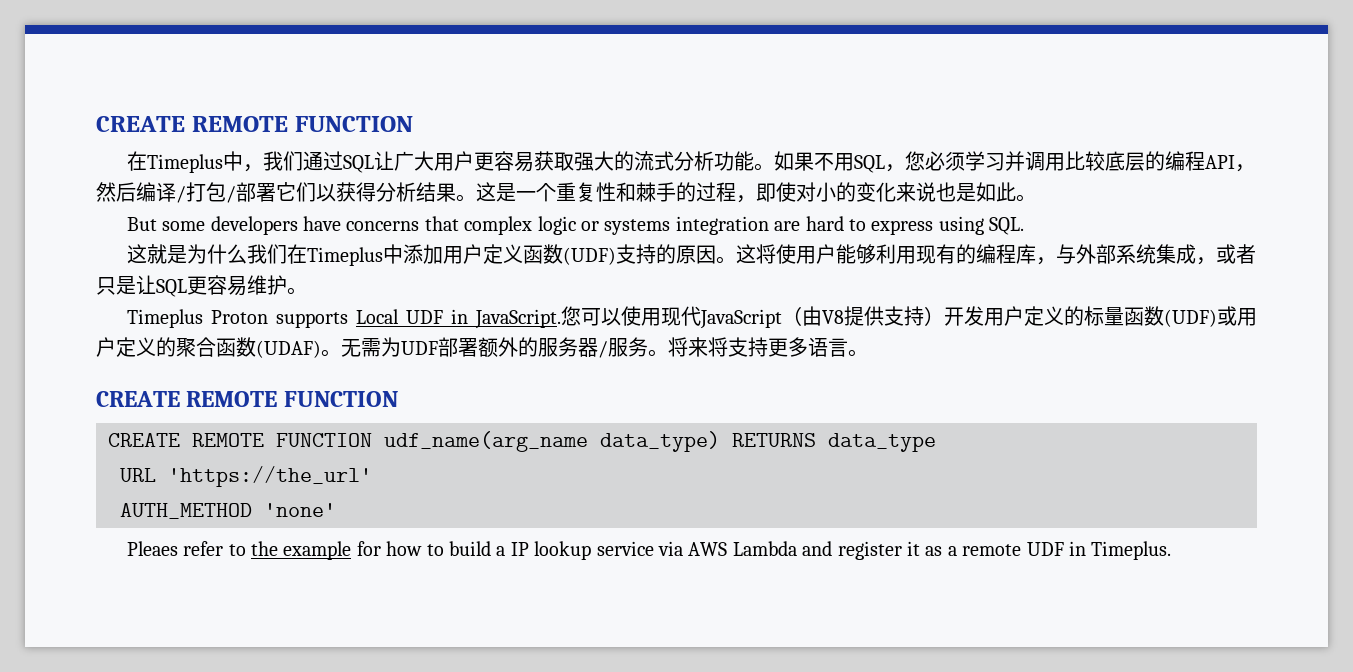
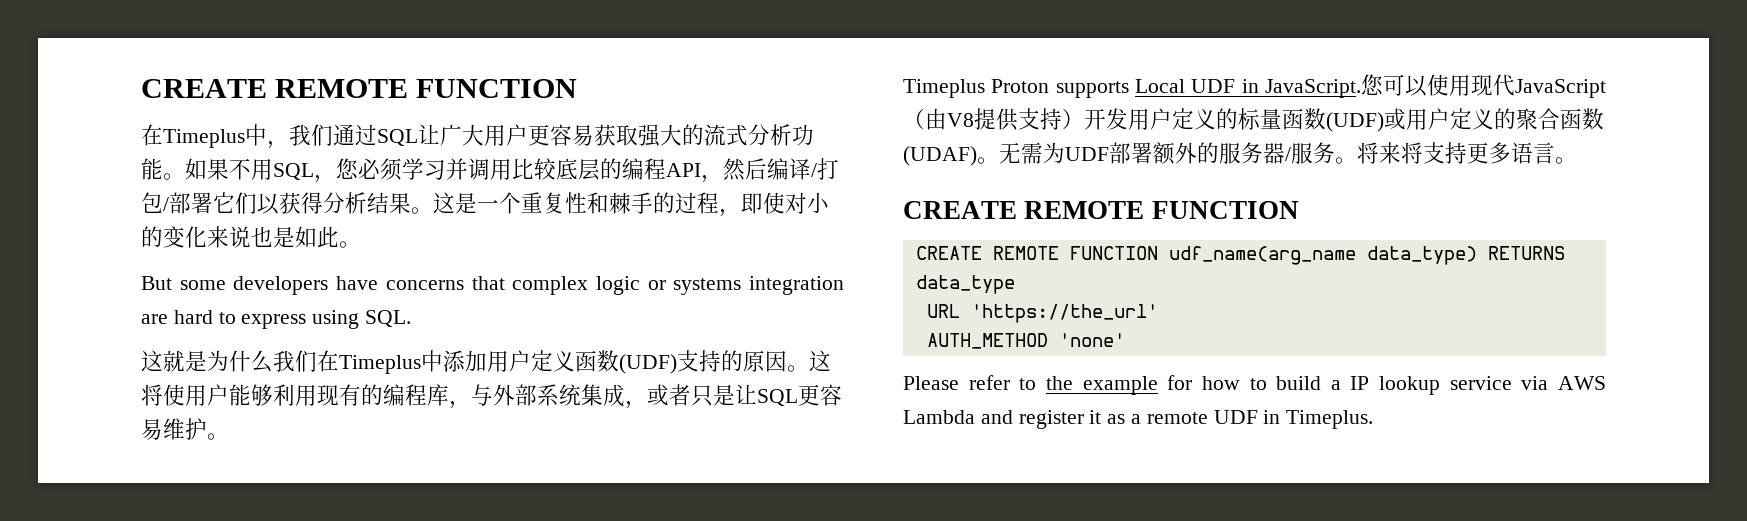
- Pleaes refer to the example for how to build a IP lookup service via AWS Lambda and register it as a remote UDF in Timeplus.
+ Please refer to the example for how to build a IP lookup service via AWS Lambda and register it as a remote UDF in Timeplus.

